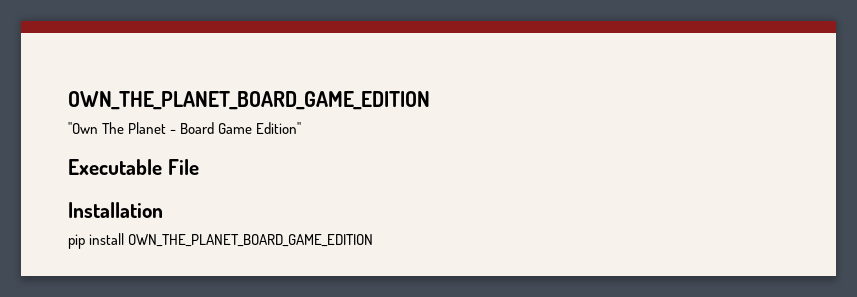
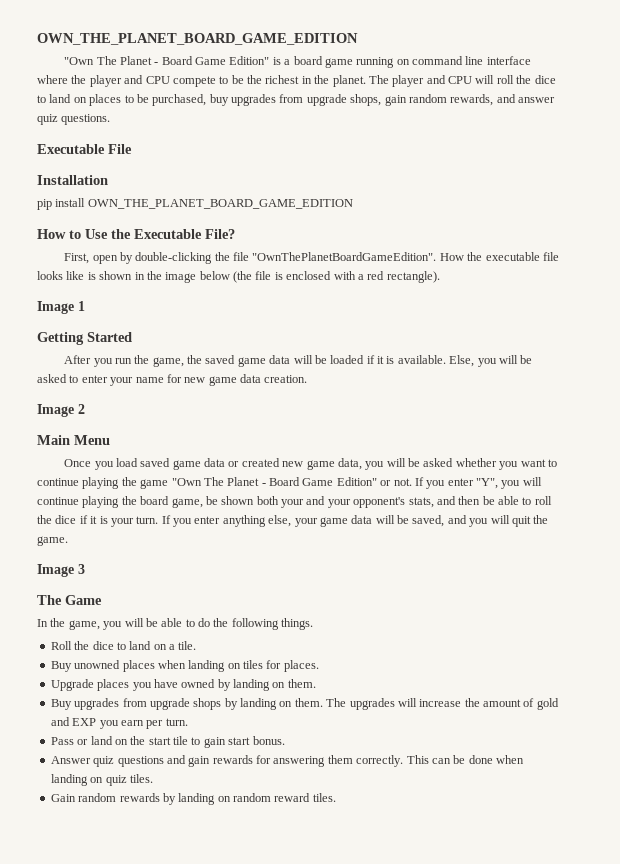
- "Own The Planet - Board Game Edition"
+ "Own The Planet - Board Game Edition" is a board game running on command line interface where the player and CPU compete to be the richest in the planet. The player and CPU will roll the dice to land on places to be purchased, buy upgrades from upgrade shops, gain random rewards, and answer quiz questions.
+ How to Use the Executable File?
+ First, open by double-clicking the file "OwnThePlanetBoardGameEdition". How the executable file looks like is shown in the image below (the file is enclosed with a red rectangle).
+ Image 1
+ Getting Started
+ After you run the game, the saved game data will be loaded if it is available. Else, you will be asked to enter your name for new game data creation.
+ Image 2
+ Main Menu
+ Once you load saved game data or created new game data, you will be asked whether you want to continue playing the game "Own The Planet - Board Game Edition" or not. If you enter "Y", you will continue playing the board game, be shown both your and your opponent's stats, and then be able to roll the dice if it is your turn. If you enter anything else, your game data will be saved, and you will quit the game.
+ Image 3
+ The Game
+ In the game, you will be able to do the following things.
+ Roll the dice to land on a tile.
+ Buy unowned places when landing on tiles for places.
+ Upgrade places you have owned by landing on them.
+ Buy upgrades from upgrade shops by landing on them. The upgrades will increase the amount of gold and EXP you earn per turn.
+ Pass or land on the start tile to gain start bonus.
+ Answer quiz questions and gain rewards for answering them correctly. This can be done when landing on quiz tiles.
+ Gain random rewards by landing on random reward tiles.

